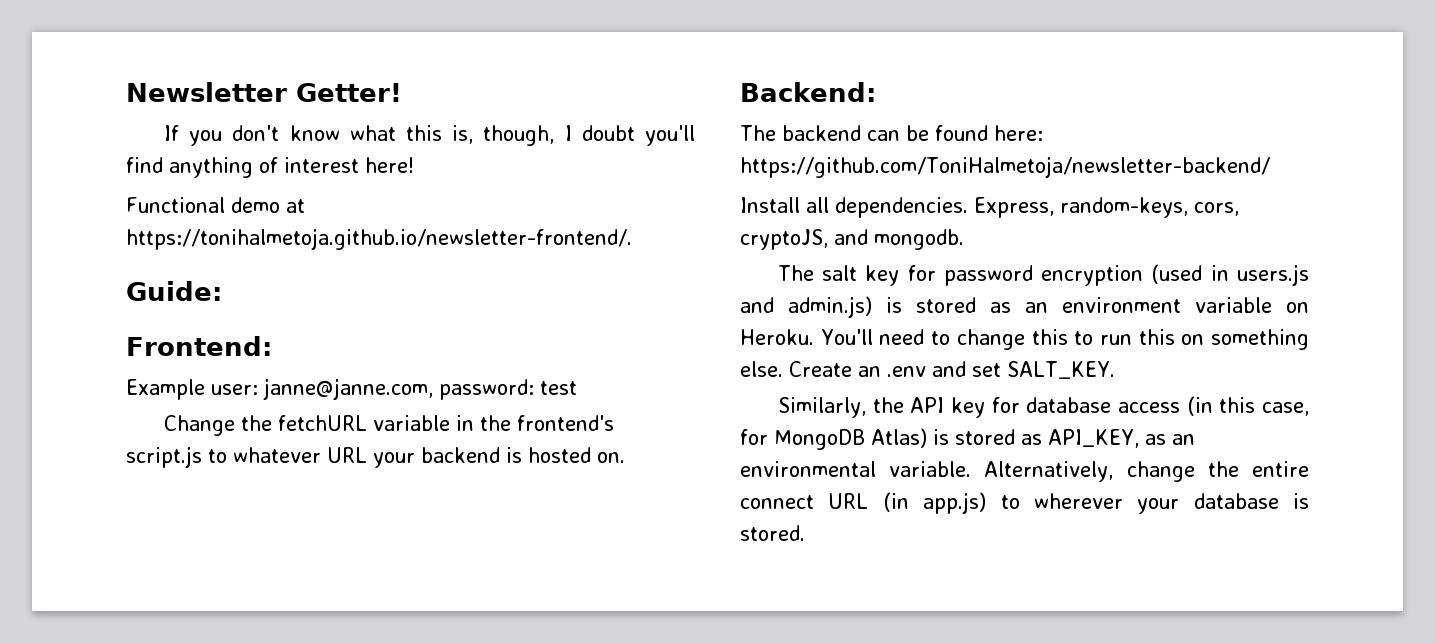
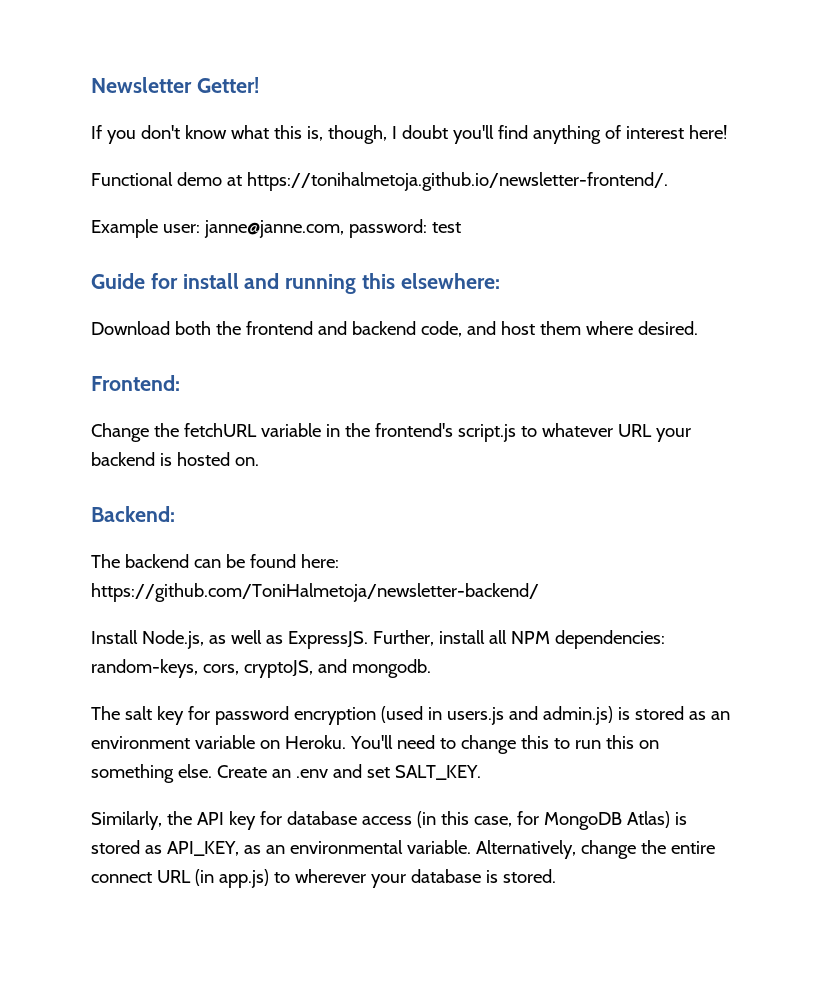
- Guide:
- Frontend:
+ Guide for install and running this elsewhere:
+ Download both the frontend and backend code, and host them where desired.
+ Frontend:
- Install all dependencies. Express, random-keys, cors, cryptoJS, and mongodb.
+ Install Node.js, as well as ExpressJS. Further, install all NPM dependencies: random-keys, cors, cryptoJS, and mongodb.

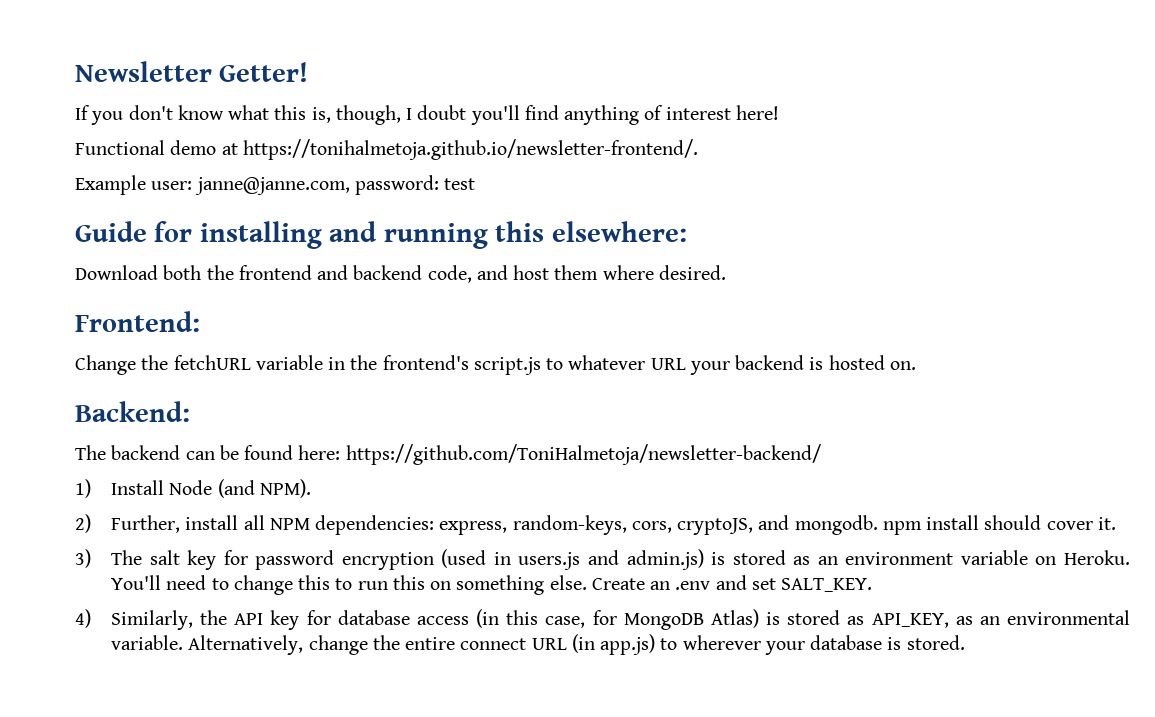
- Guide for install and running this elsewhere:
+ Guide for installing and running this elsewhere:
- Install Node.js, as well as ExpressJS. Further, install all NPM dependencies: random-keys, cors, cryptoJS, and mongodb.
- The salt key for password encryption (used in users.js and admin.js) is stored as an environment variable on Heroku.
+ 1) Install Node (and NPM).
+ 2) Further, install all NPM dependencies: express, random-keys, cors, cryptoJS, and mongodb. npm install should cover it.
+ 3) The salt key for password encryption (used in users.js and admin.js) is stored as an environment variable on Heroku.
- Similarly, the API key for database access (in this case, for MongoDB Atlas) is stored as API_KEY, as an environmental variable.
+ 4) Similarly, the API key for database access (in this case, for MongoDB Atlas) is stored as API_KEY, as an environmental variable.

